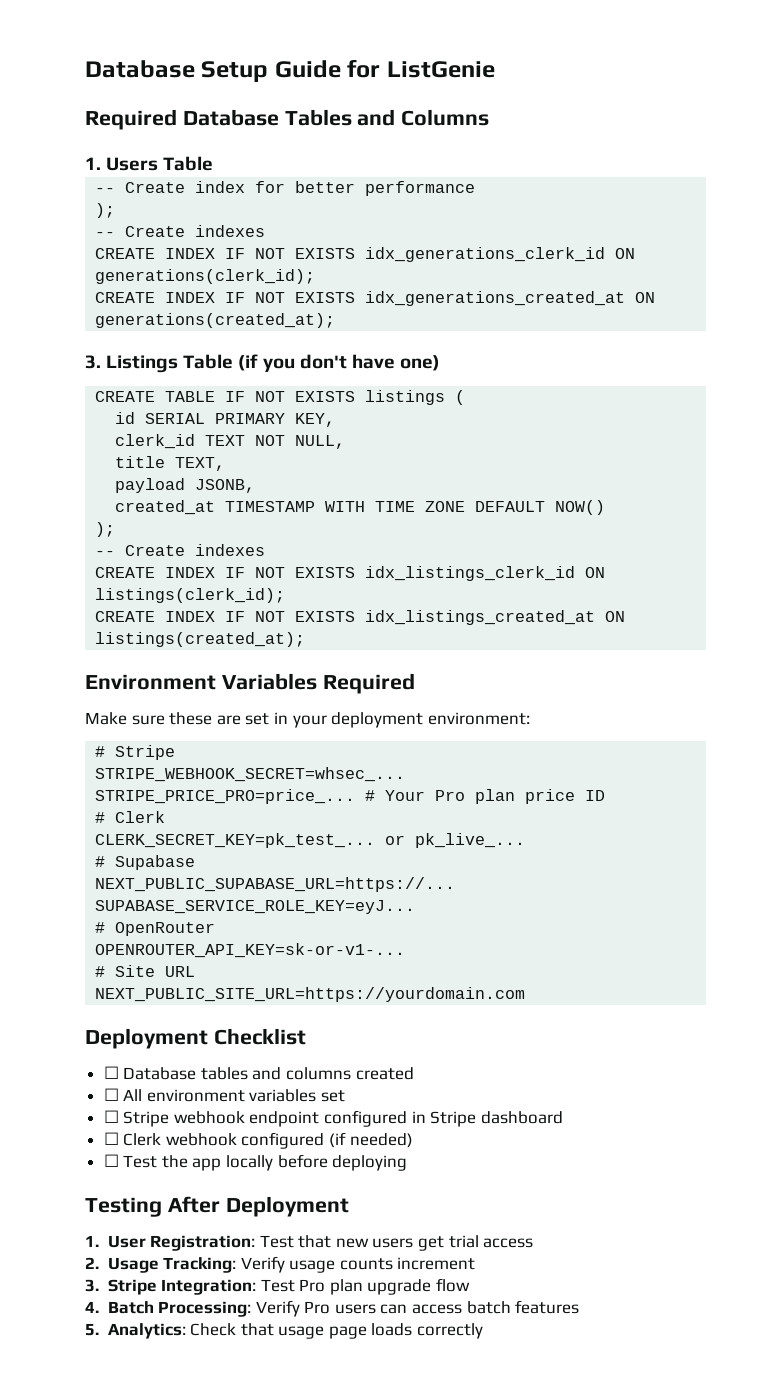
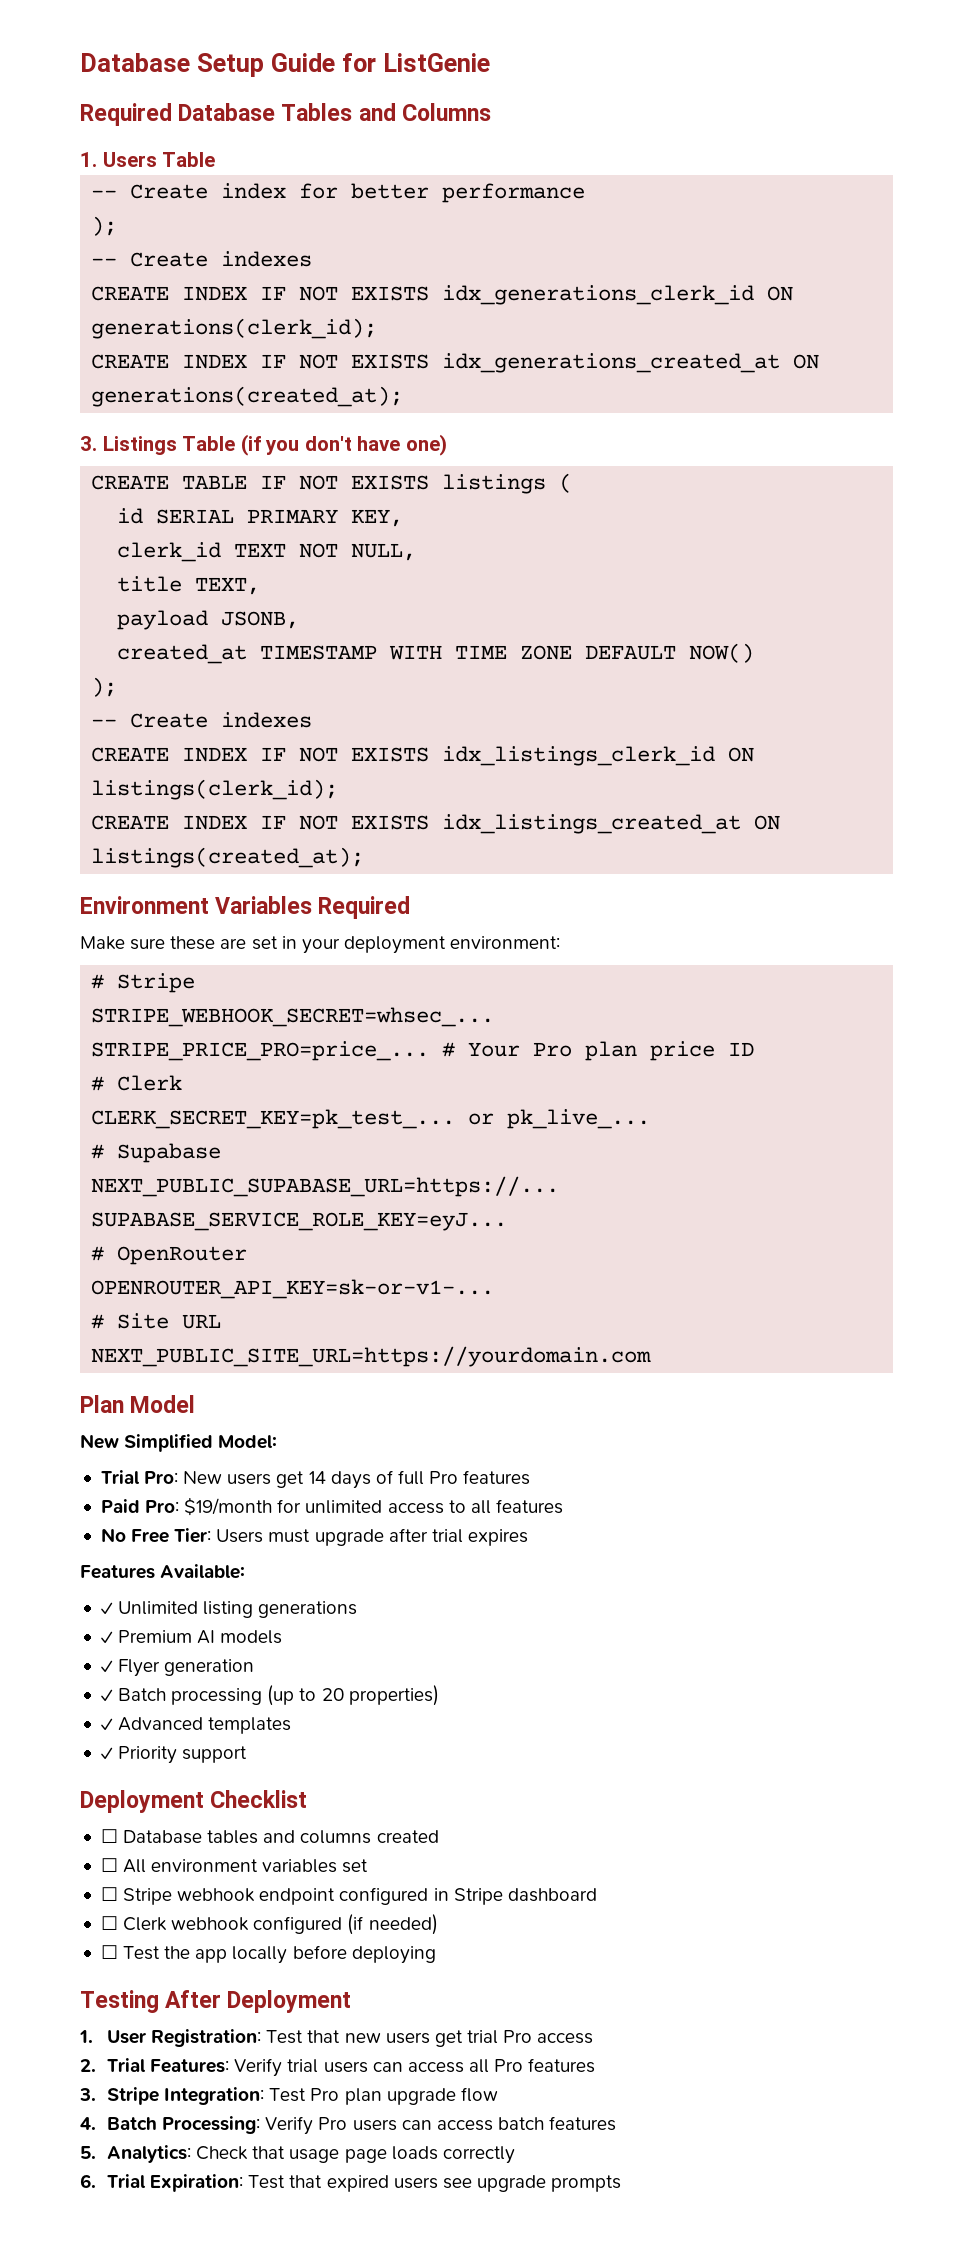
+ Plan Model
+ New Simplified Model:
+ Trial Pro: New users get 14 days of full Pro features
+ Paid Pro: $19/month for unlimited access to all features
+ No Free Tier: Users must upgrade after trial expires
+ Features Available:
+ ✓ Unlimited listing generations
+ ✓ Premium AI models
+ ✓ Flyer generation
+ ✓ Batch processing (up to 20 properties)
+ ✓ Advanced templates
+ ✓ Priority support
- 1. User Registration: Test that new users get trial access
+ 1. User Registration: Test that new users get trial Pro access
- 2. Usage Tracking: Verify usage counts increment
+ 2. Trial Features: Verify trial users can access all Pro features
+ 6. Trial Expiration: Test that expired users see upgrade prompts

